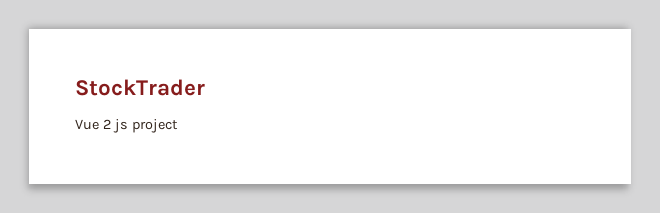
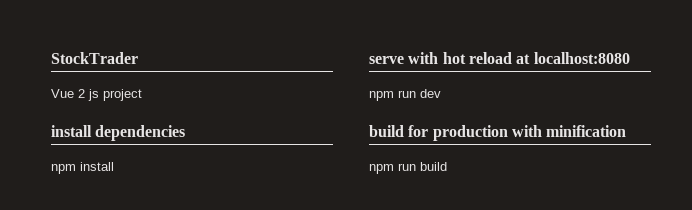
+ install dependencies
+ npm install
+ serve with hot reload at localhost:8080
+ npm run dev
+ build for production with minification
+ npm run build

